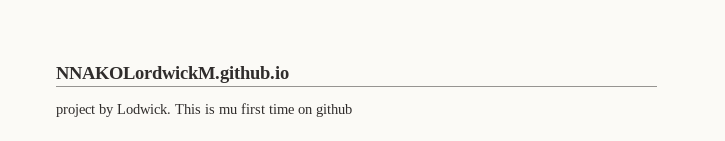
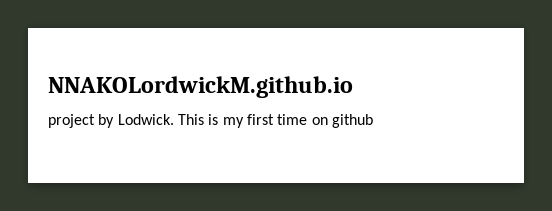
- This is mu first time on github
+ This is my first time on github

